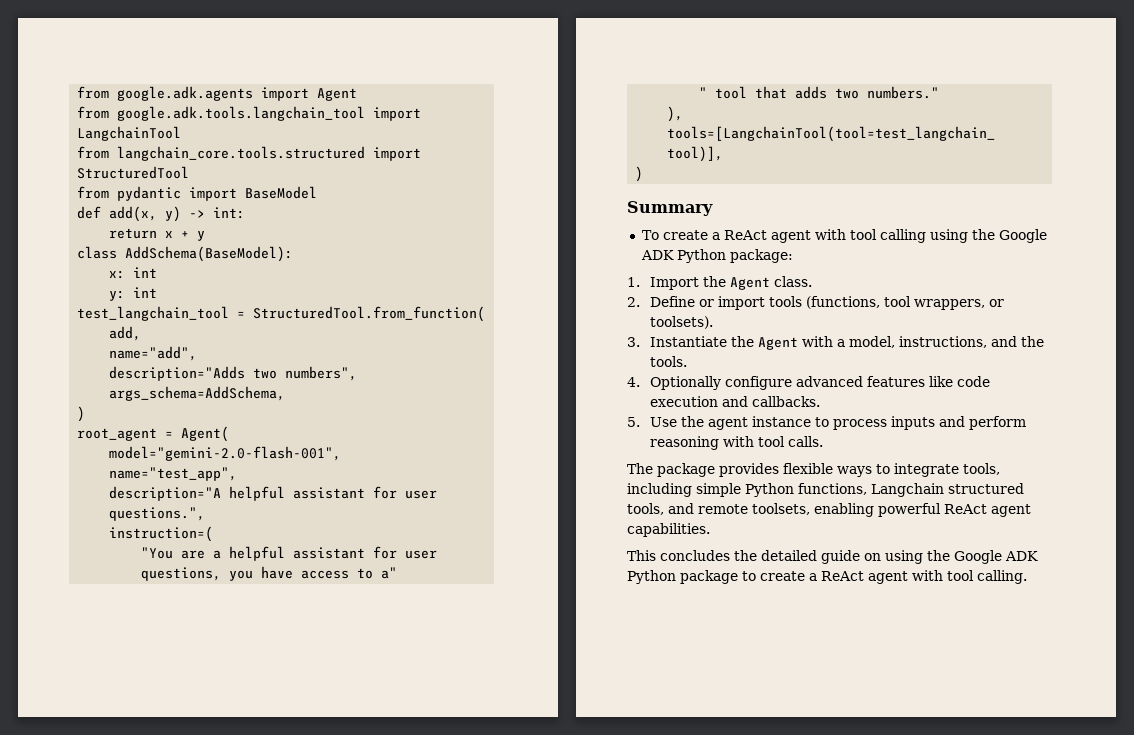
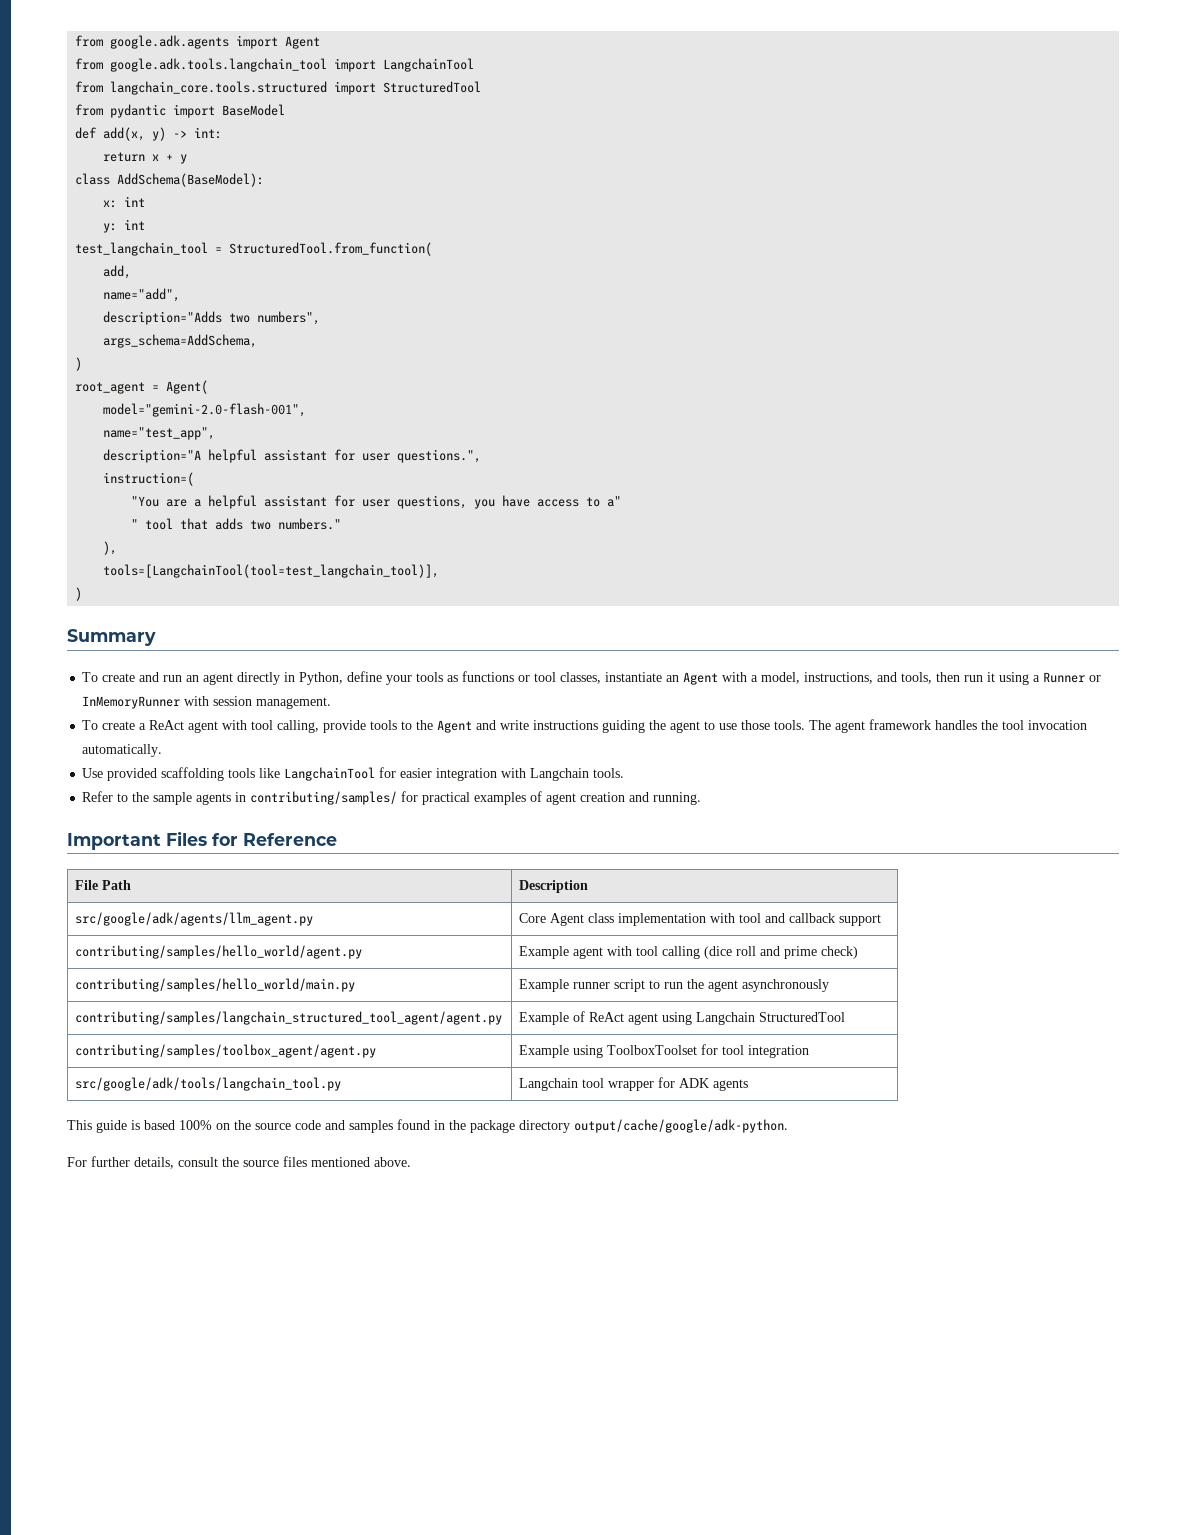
- To create a ReAct agent with tool calling using the Google ADK Python package:
- 1. Import the Agent class.
- 2. Define or import tools (functions, tool wrappers, or toolsets).
- 3. Instantiate the Agent with a model, instructions, and the tools.
- 4. Optionally configure advanced features like code execution and callbacks.
- 5. Use the agent instance to process inputs and perform reasoning with tool calls.
- The package provides flexible ways to integrate tools, including simple Python functions, Langchain structured tools, and remote toolsets, enabling powerful ReAct agent capabilities.
- This concludes the detailed guide on using the Google ADK Python package to create a ReAct agent with tool calling.
+ To create and run an agent directly in Python, define your tools as functions or tool classes, instantiate an Agent with a model, instructions, and tools, then run it using a Runner or InMemoryRunner with session management.
+ To create a ReAct agent with tool calling, provide tools to the Agent and write instructions guiding the agent to use those tools. The agent framework handles the tool invocation automatically.
+ Use provided scaffolding tools like LangchainTool for easier integration with Langchain tools.
+ Refer to the sample agents in contributing/samples/ for practical examples of agent creation and running.
+ Important Files for Reference
+ File Path | Description
+ src/google/adk/agents/llm_agent.py | Core Agent class implementation with tool and callback support
+ contributing/samples/hello_world/agent.py | Example agent with tool calling (dice roll and prime check)
+ contributing/samples/hello_world/main.py | Example runner script to run the agent asynchronously
+ contributing/samples/langchain_structured_tool_agent/agent.py | Example of ReAct agent using Langchain StructuredTool
+ contributing/samples/toolbox_agent/agent.py | Example using ToolboxToolset for tool integration
+ src/google/adk/tools/langchain_tool.py | Langchain tool wrapper for ADK agents
+ This guide is based 100% on the source code and samples found in the package directory output/cache/google/adk-python.
+ For further details, consult the source files mentioned above.

